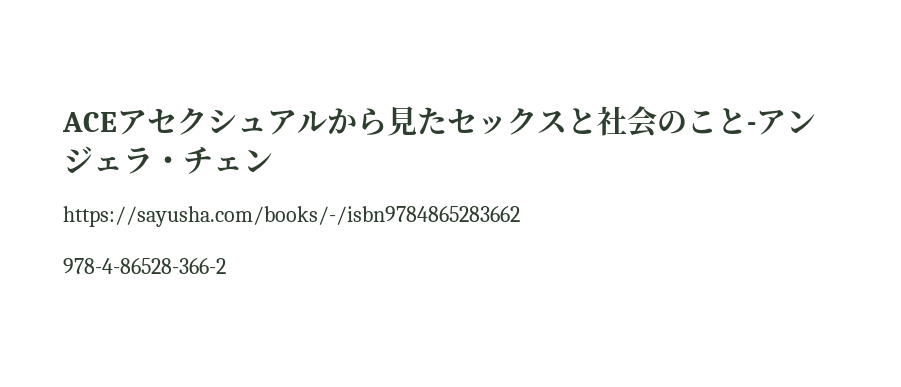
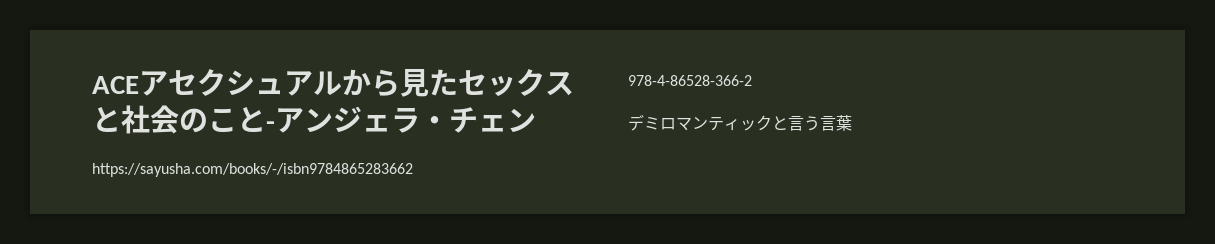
+ デミロマンティックと言う言葉

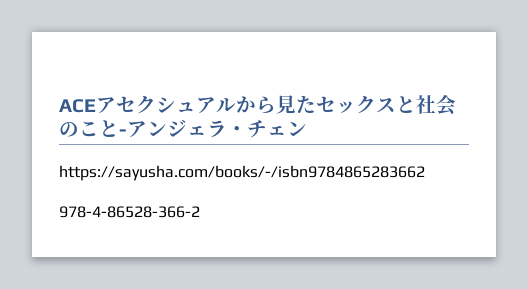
- デミロマンティックと言う言葉

